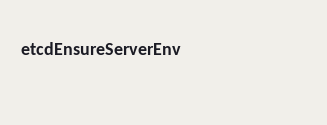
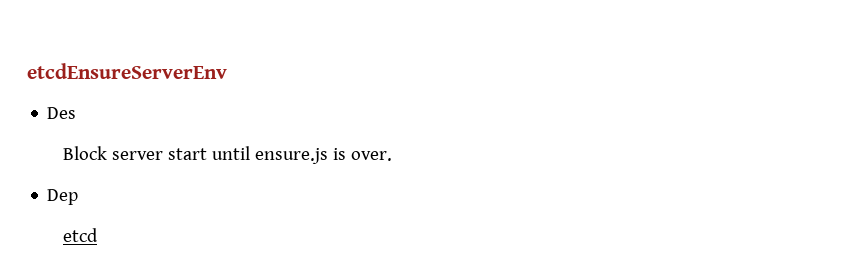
+ Des
+ Block server start until ensure.js is over.
+ Dep
+ etcd

